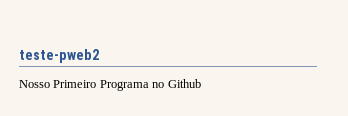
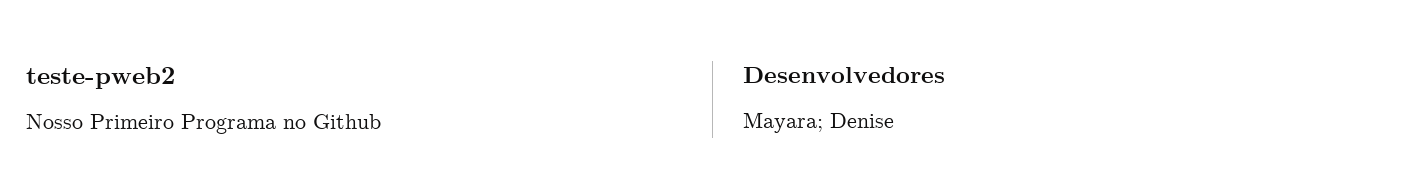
+ Desenvolvedores
+ Mayara; Denise

